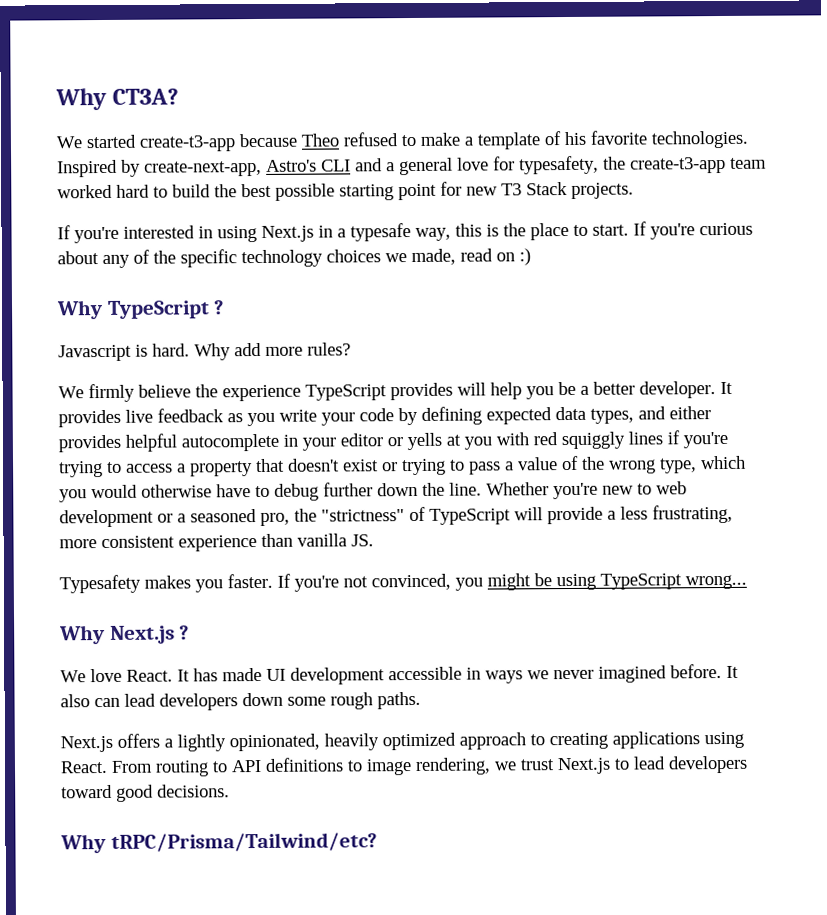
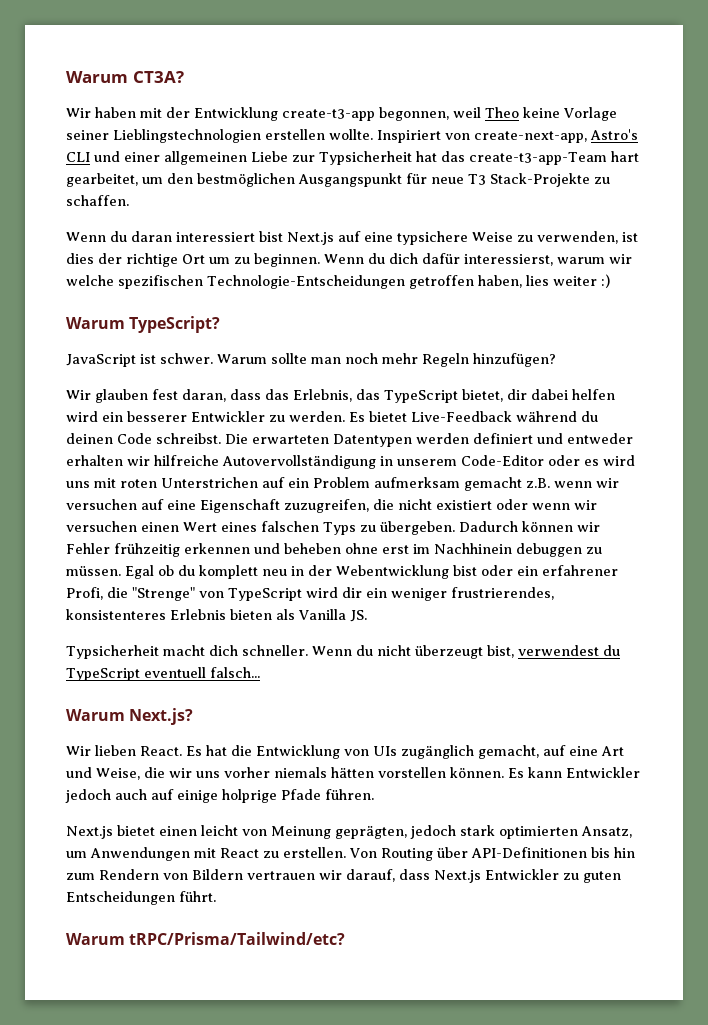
- Why CT3A?
+ Warum CT3A?
- We started create-t3-app because Theo refused to make a template of his favorite technologies. Inspired by create-next-app, Astro's CLI and a general love for typesafety, the create-t3-app team worked hard to build the best possible starting point for new T3 Stack projects.
- If you're interested in using Next.js in a typesafe way, this is the place to start. If you're curious about any of the specific technology choices we made, read on :)
- Why TypeScript ?
- Javascript is hard. Why add more rules?
- We firmly believe the experience TypeScript provides will help you be a better developer. It provides live feedback as you write your code by defining expected data types, and either provides helpful autocomplete in your editor or yells at you with red squiggly lines if you're trying to access a property that doesn't exist or trying to pass a value of the wrong type, which you would otherwise have to debug further down the line. Whether you're new to web development or a seasoned pro, the "strictness" of TypeScript will provide a less frustrating, more consistent experience than vanilla JS.
- Typesafety makes you faster. If you're not convinced, you might be using TypeScript wrong...
- Why Next.js ?
- We love React. It has made UI development accessible in ways we never imagined before. It also can lead developers down some rough paths.
- Next.js offers a lightly opinionated, heavily optimized approach to creating applications using React. From routing to API definitions to image rendering, we trust Next.js to lead developers toward good decisions.
- Why tRPC/Prisma/Tailwind/etc?
+ Wir haben mit der Entwicklung create-t3-app begonnen, weil Theo keine Vorlage seiner Lieblingstechnologien erstellen wollte. Inspiriert von create-next-app, Astro's CLI und einer allgemeinen Liebe zur Typsicherheit hat das create-t3-app-Team hart gearbeitet, um den bestmöglichen Ausgangspunkt für neue T3 Stack-Projekte zu schaffen.
+ Wenn du daran interessiert bist Next.js auf eine typsichere Weise zu verwenden, ist dies der richtige Ort um zu beginnen. Wenn du dich dafür interessierst, warum wir welche spezifischen Technologie-Entscheidungen getroffen haben, lies weiter :)
+ Warum TypeScript?
+ JavaScript ist schwer. Warum sollte man noch mehr Regeln hinzufügen?
+ Wir glauben fest daran, dass das Erlebnis, das TypeScript bietet, dir dabei helfen wird ein besserer Entwickler zu werden. Es bietet Live-Feedback während du deinen Code schreibst. Die erwarteten Datentypen werden definiert und entweder erhalten wir hilfreiche Autovervollständigung in unserem Code-Editor oder es wird uns mit roten Unterstrichen auf ein Problem aufmerksam gemacht z.B. wenn wir versuchen auf eine Eigenschaft zuzugreifen, die nicht existiert oder wenn wir versuchen einen Wert eines falschen Typs zu übergeben. Dadurch können wir Fehler frühzeitig erkennen und beheben ohne erst im Nachhinein debuggen zu müssen. Egal ob du komplett neu in der Webentwicklung bist oder ein erfahrener Profi, die "Strenge" von TypeScript wird dir ein weniger frustrierendes, konsistenteres Erlebnis bieten als Vanilla JS.
+ Typsicherheit macht dich schneller. Wenn du nicht überzeugt bist, verwendest du TypeScript eventuell falsch...
+ Warum Next.js?
+ Wir lieben React. Es hat die Entwicklung von UIs zugänglich gemacht, auf eine Art und Weise, die wir uns vorher niemals hätten vorstellen können. Es kann Entwickler jedoch auch auf einige holprige Pfade führen.
+ Next.js bietet einen leicht von Meinung geprägten, jedoch stark optimierten Ansatz, um Anwendungen mit React zu erstellen. Von Routing über API-Definitionen bis hin zum Rendern von Bildern vertrauen wir darauf, dass Next.js Entwickler zu guten Entscheidungen führt.
+ Warum tRPC/Prisma/Tailwind/etc?

